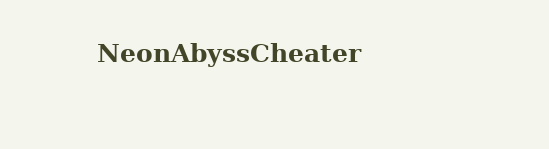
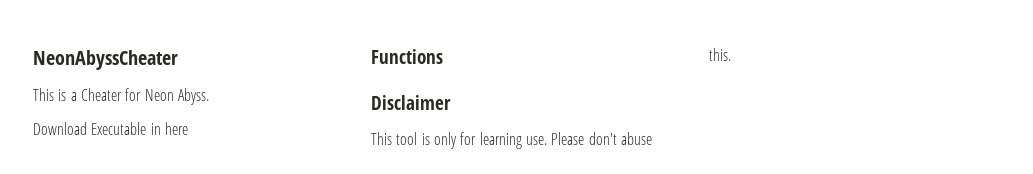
+ This is a Cheater for Neon Abyss.
+ Download Executable in here
+ Functions
+ Disclaimer
+ This tool is only for learning use. Please don't abuse this.

